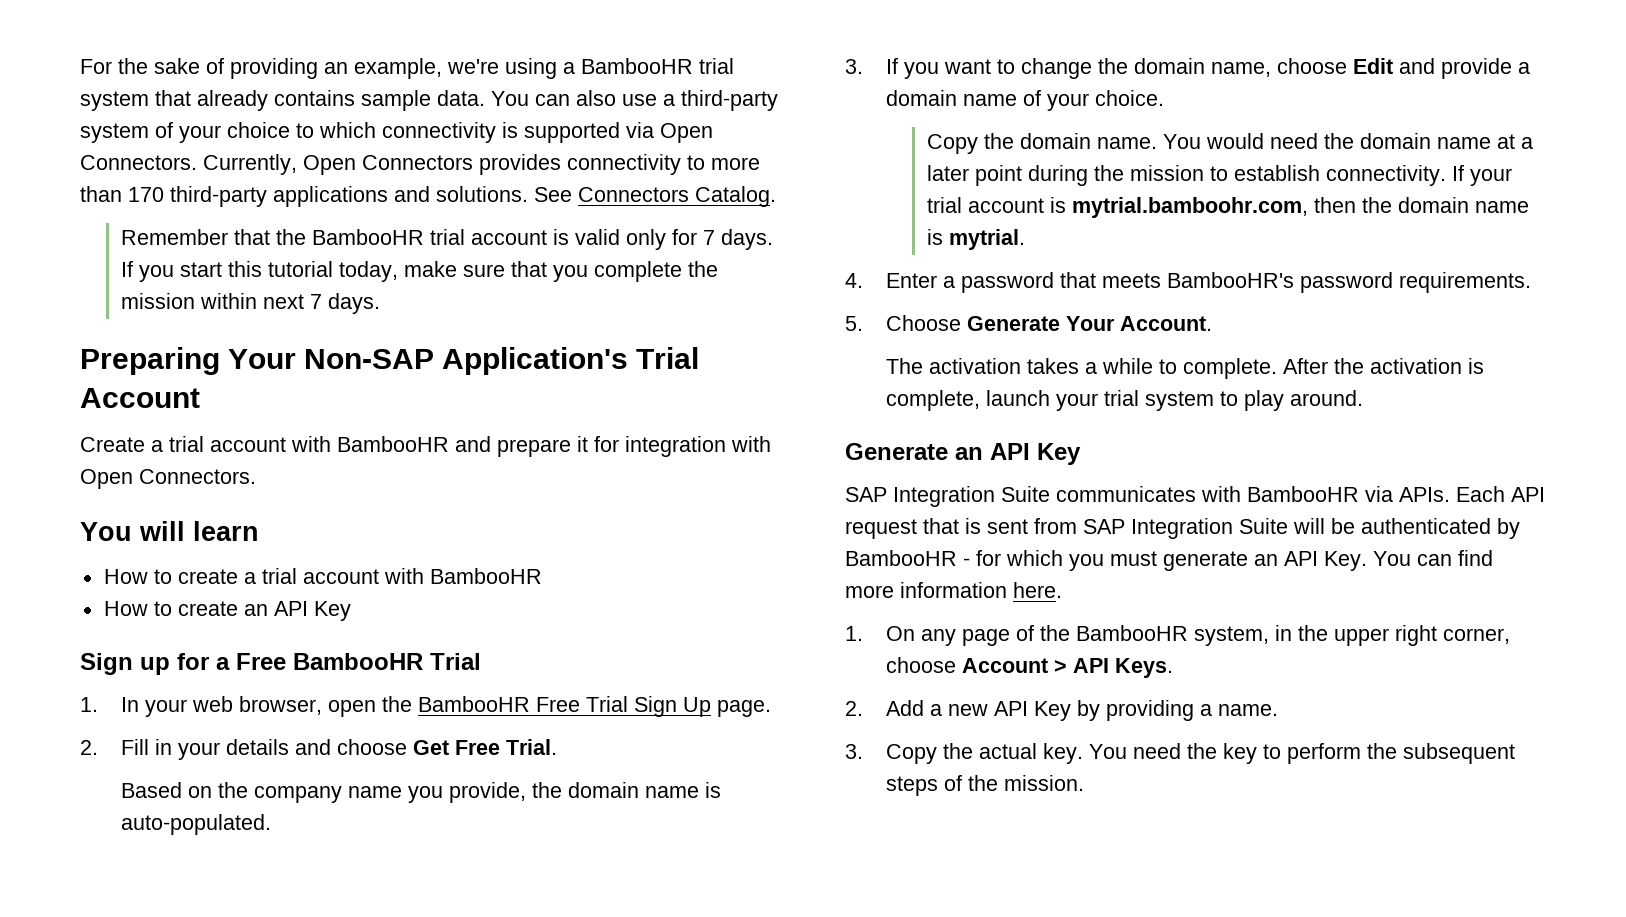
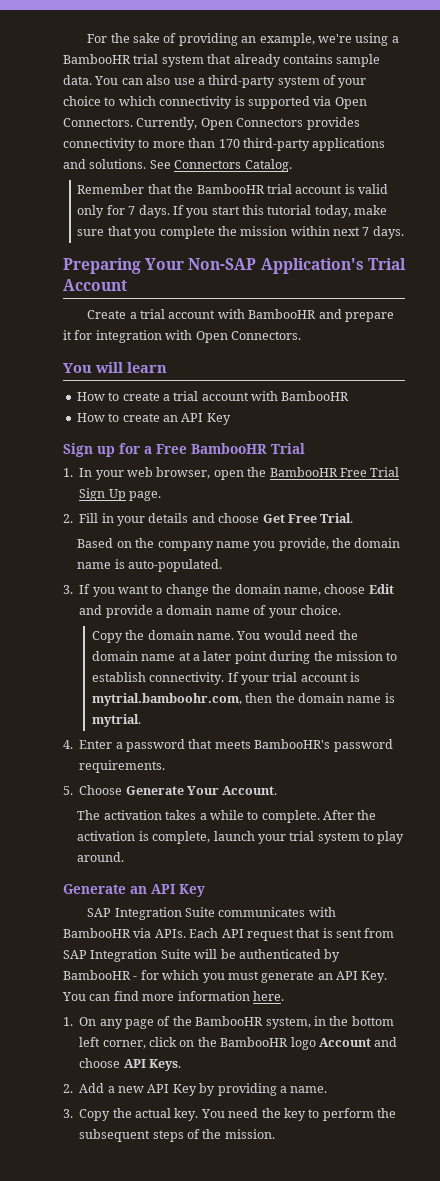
- 1. On any page of the BambooHR system, in the upper right corner, choose Account > API Keys.
+ 1. On any page of the BambooHR system, in the bottom left corner, click on the BambooHR logo Account and choose API Keys.

